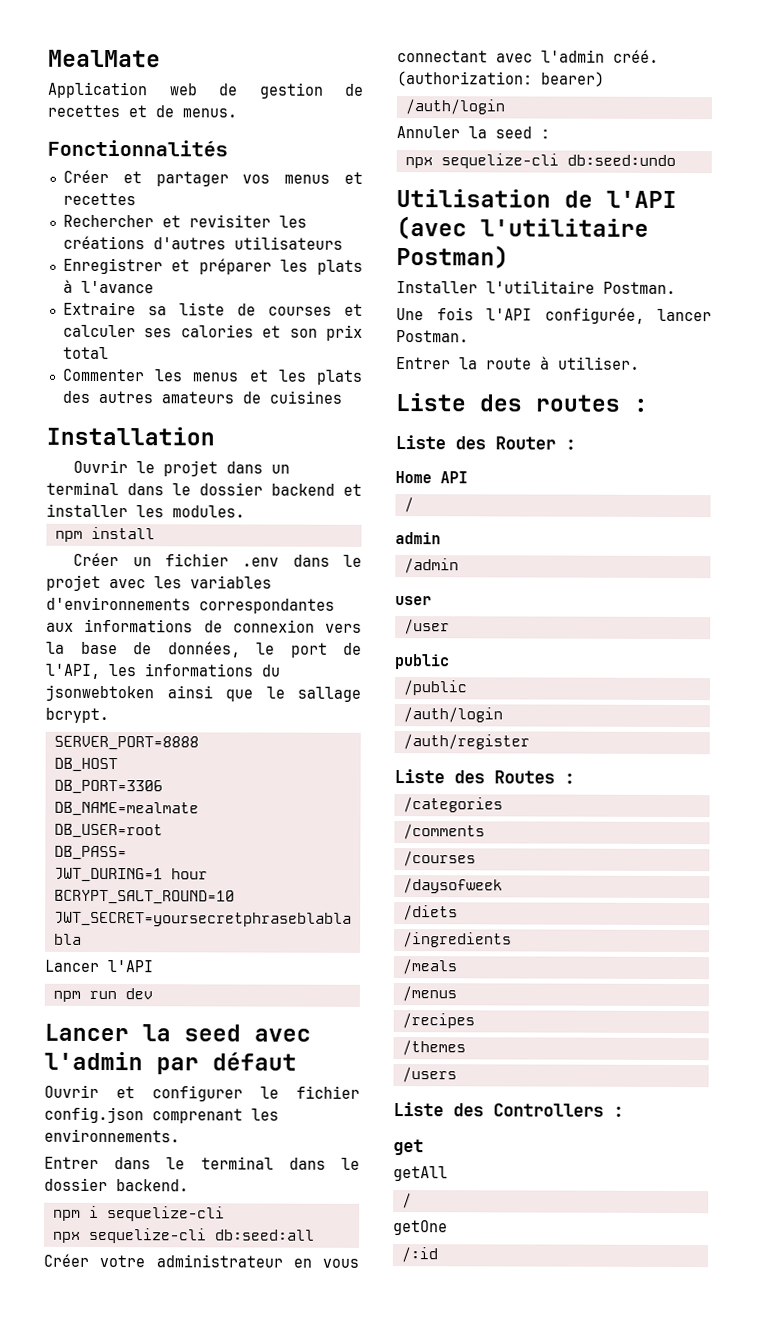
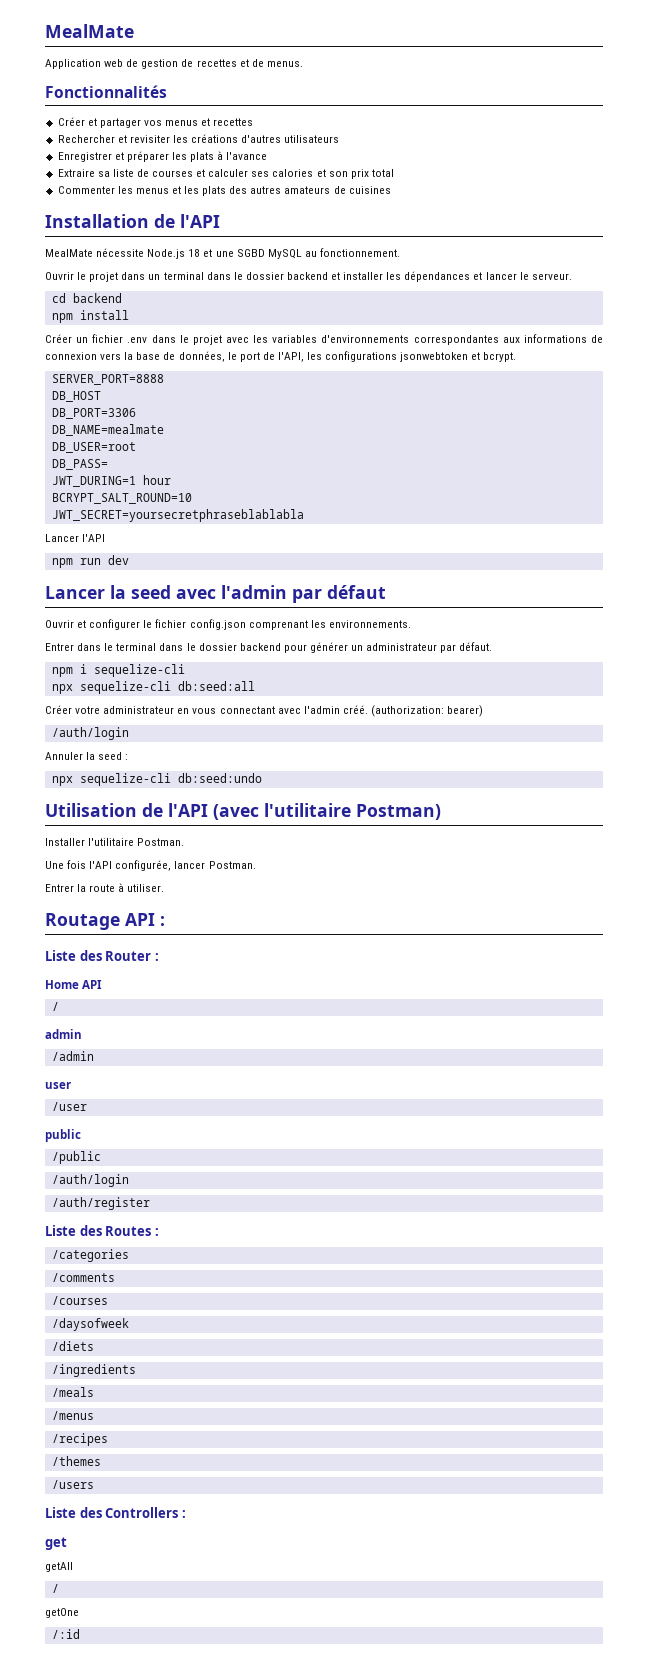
- Installation
+ Installation de l'API
+ MealMate nécessite Node.js 18 et une SGBD MySQL au fonctionnement.
- Ouvrir le projet dans un terminal dans le dossier backend et installer les modules.
+ Ouvrir le projet dans un terminal dans le dossier backend et installer les dépendances et lancer le serveur.
+ cd backend
- Créer un fichier .env dans le projet avec les variables d'environnements correspondantes aux informations de connexion vers la base de données, le port de l'API, les informations du jsonwebtoken ainsi que le sallage bcrypt.
+ Créer un fichier .env dans le projet avec les variables d'environnements correspondantes aux informations de connexion vers la base de données, le port de l'API, les configurations jsonwebtoken et bcrypt.
- Entrer dans le terminal dans le dossier backend.
+ Entrer dans le terminal dans le dossier backend pour générer un administrateur par défaut.
- Liste des routes :
+ Routage API :

